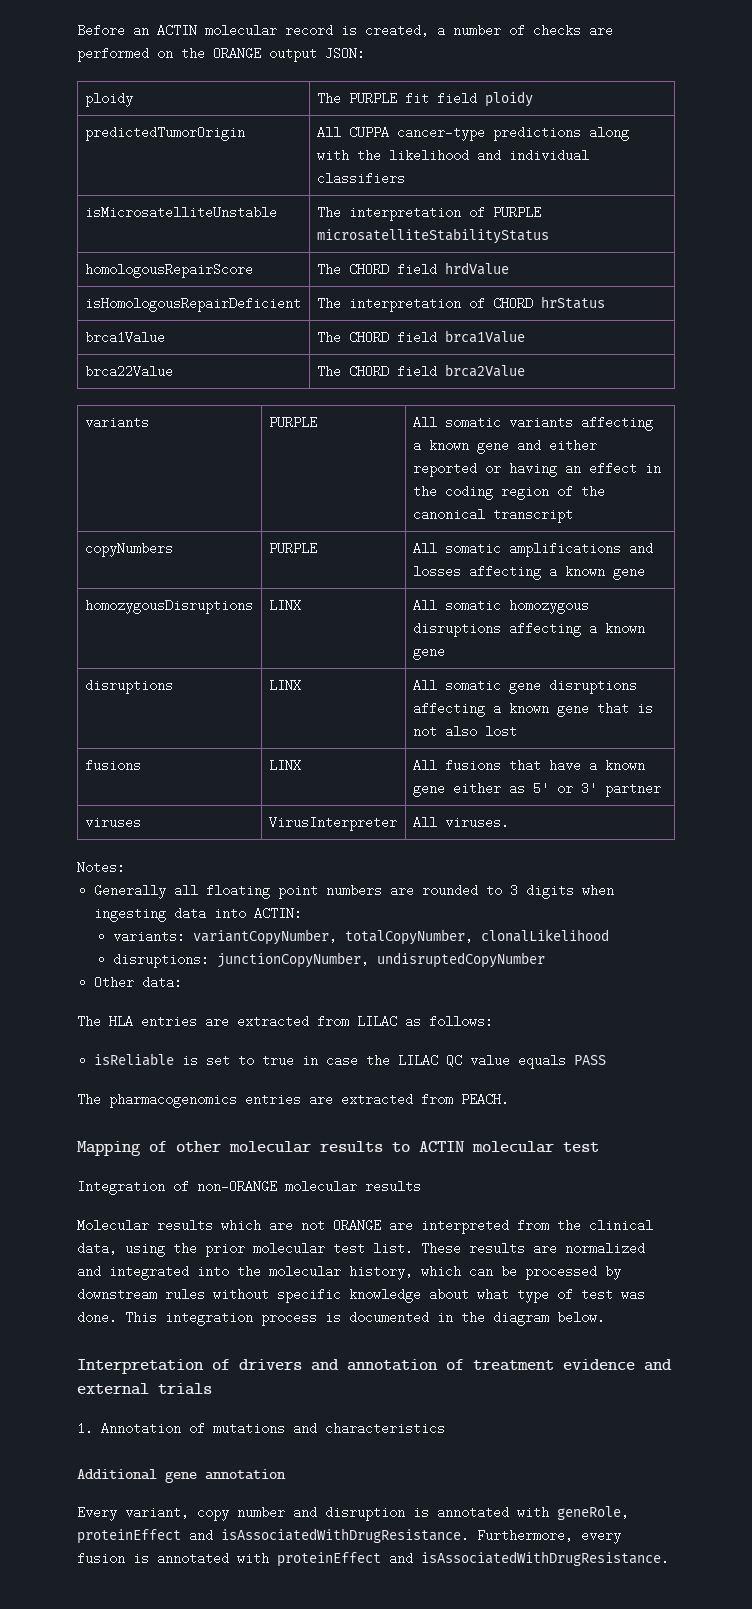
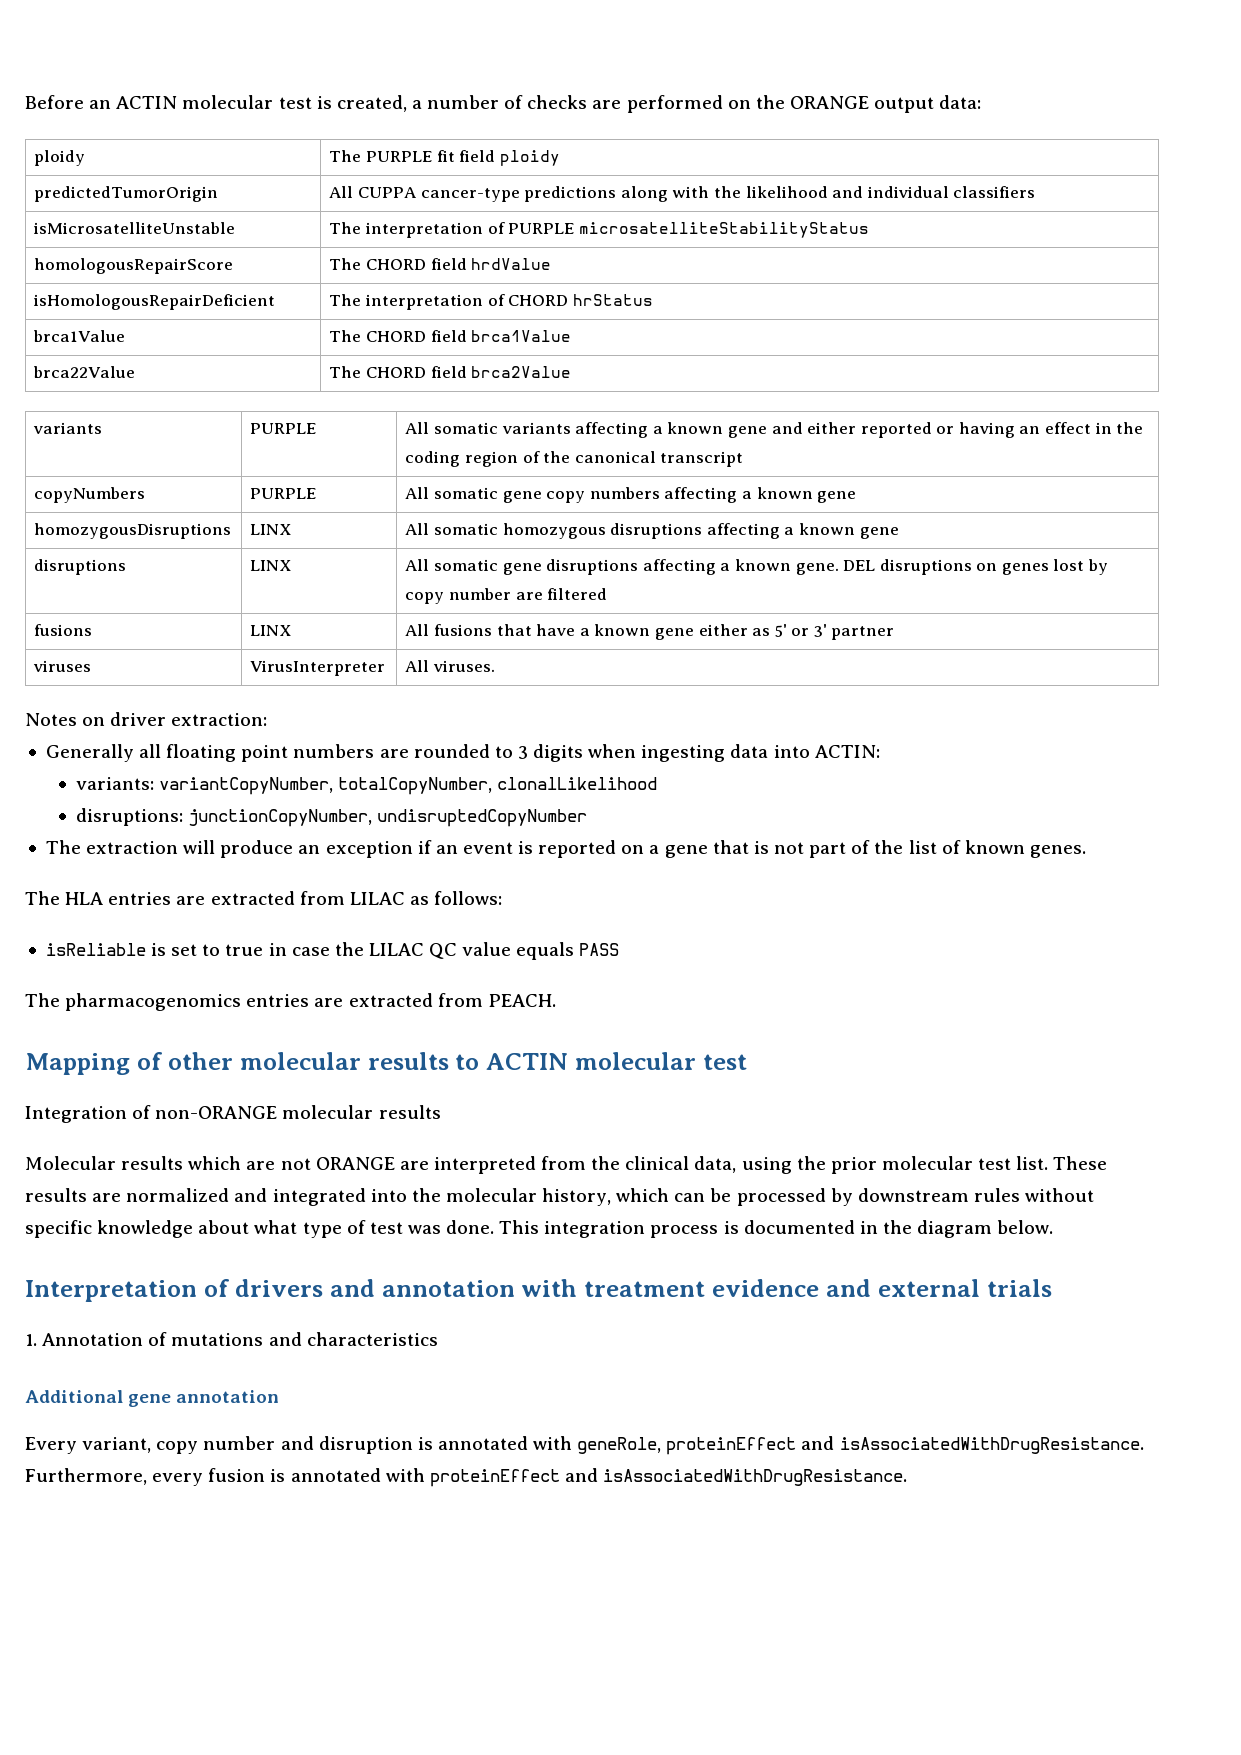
- Before an ACTIN molecular record is created, a number of checks are performed on the ORANGE output JSON:
+ Before an ACTIN molecular test is created, a number of checks are performed on the ORANGE output data:
- copyNumbers | PURPLE | All somatic amplifications and losses affecting a known gene
+ copyNumbers | PURPLE | All somatic gene copy numbers affecting a known gene
- disruptions | LINX | All somatic gene disruptions affecting a known gene that is not also lost
+ disruptions | LINX | All somatic gene disruptions affecting a known gene. DEL disruptions on genes lost by copy number are filtered
- Notes:
+ Notes on driver extraction:
- Other data:
+ The extraction will produce an exception if an event is reported on a gene that is not part of the list of known genes.
- Interpretation of drivers and annotation of treatment evidence and external trials
+ Interpretation of drivers and annotation with treatment evidence and external trials

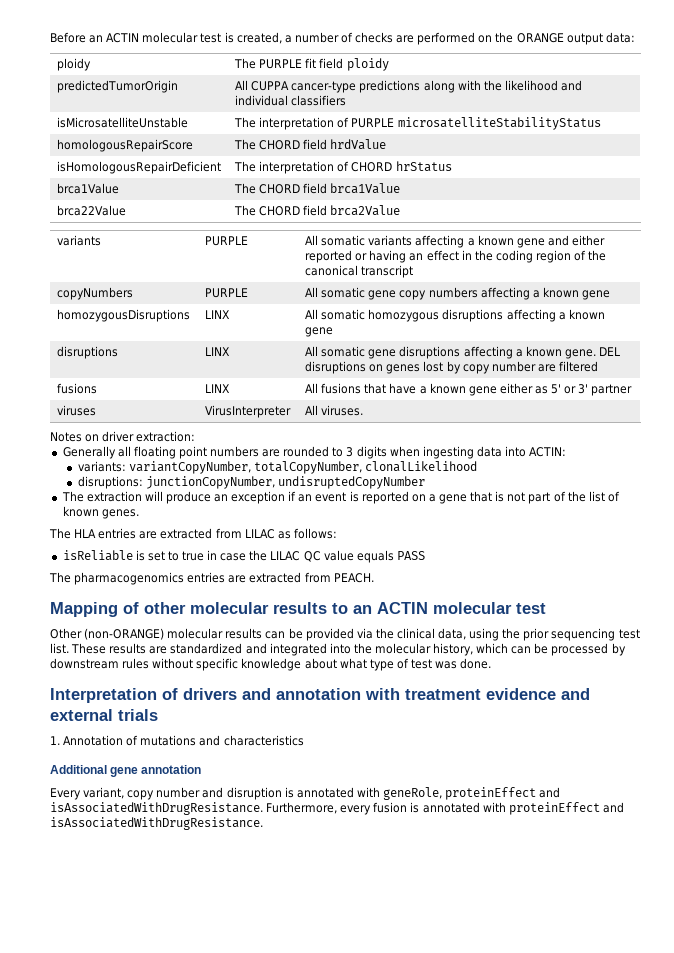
- Mapping of other molecular results to ACTIN molecular test
+ Mapping of other molecular results to an ACTIN molecular test
- Integration of non-ORANGE molecular results
- Molecular results which are not ORANGE are interpreted from the clinical data, using the prior molecular test list.
+ Other (non-ORANGE) molecular results can be provided via the clinical data, using the prior sequencing test list.
- These results are normalized and integrated into the molecular history, which can be processed by downstream rules without specific knowledge about what type of test was done. This integration process is documented in the diagram below.
+ These results are standardized and integrated into the molecular history, which can be processed by downstream rules without specific knowledge about what type of test was done.

